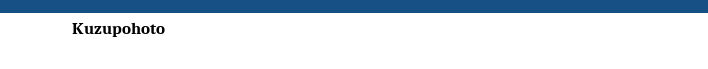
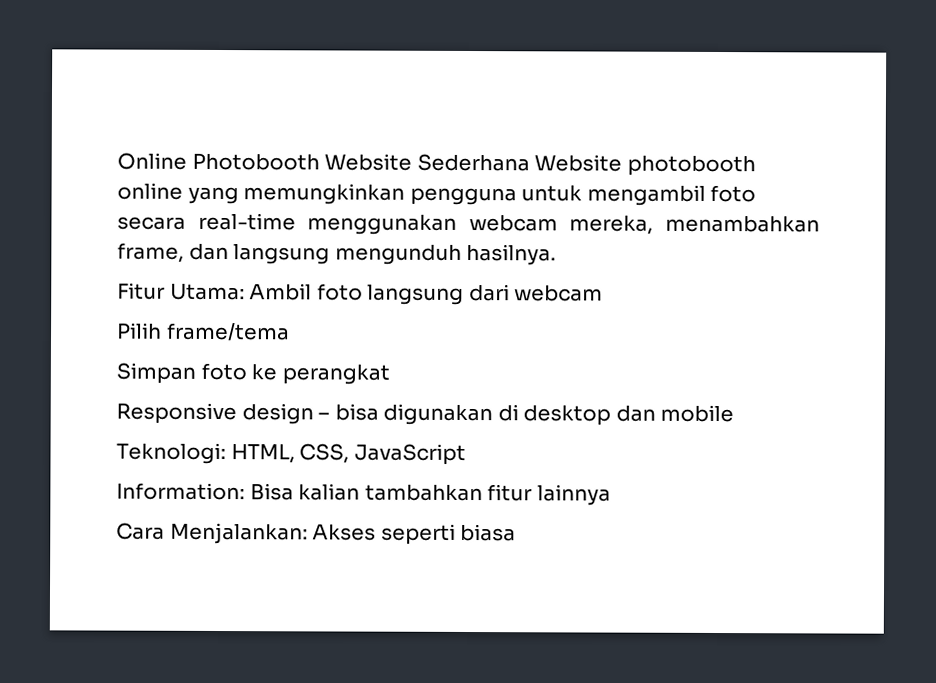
- Kuzupohoto
+ Online Photobooth Website Sederhana Website photobooth online yang memungkinkan pengguna untuk mengambil foto secara real-time menggunakan webcam mereka, menambahkan frame, dan langsung mengunduh hasilnya.
+ Fitur Utama: Ambil foto langsung dari webcam
+ Pilih frame/tema
+ Simpan foto ke perangkat
+ Responsive design – bisa digunakan di desktop dan mobile
+ Teknologi: HTML, CSS, JavaScript
+ Information: Bisa kalian tambahkan fitur lainnya
+ Cara Menjalankan: Akses seperti biasa

